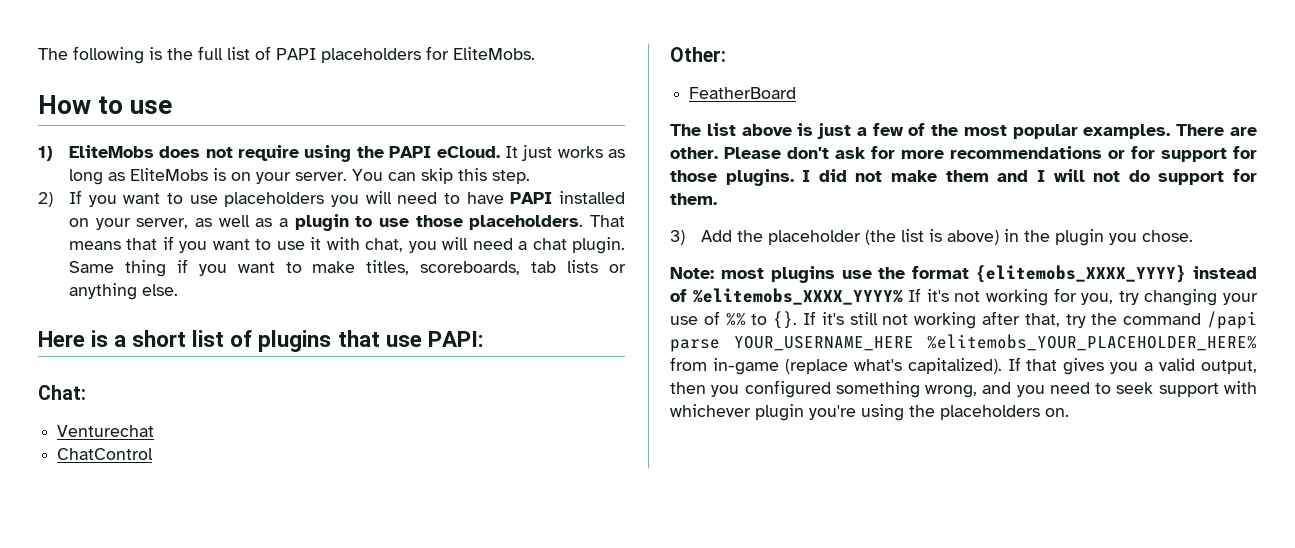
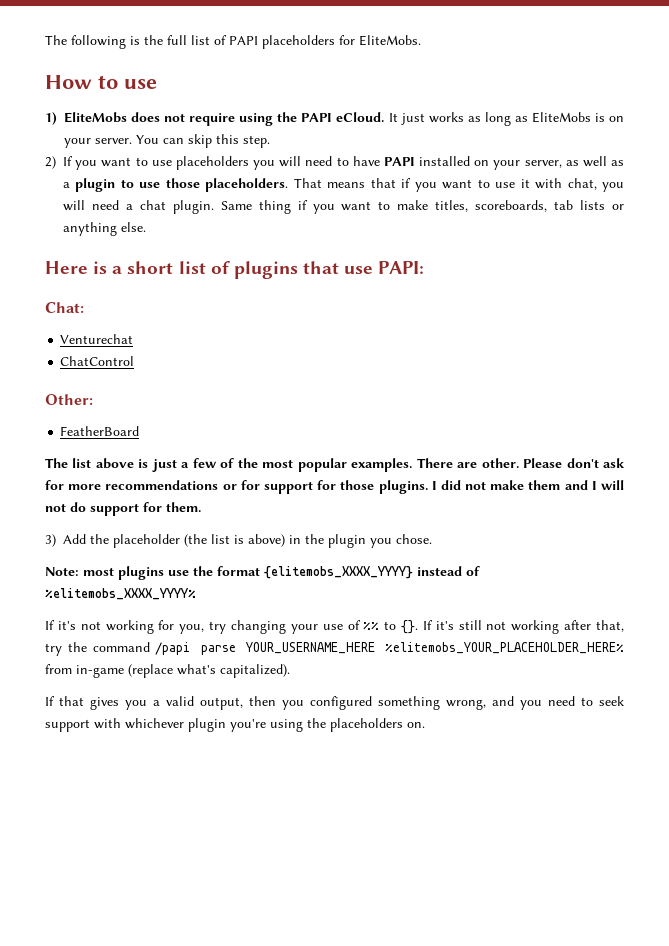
- Note: most plugins use the format {elitemobs_XXXX_YYYY} instead of %elitemobs_XXXX_YYYY% If it's not working for you, try changing your use of %% to {}.
+ Note: most plugins use the format {elitemobs_XXXX_YYYY} instead of %elitemobs_XXXX_YYYY%
+ If it's not working for you, try changing your use of %% to {}.
- If it's still not working after that, try the command /papi parse YOUR_USERNAME_HERE %elitemobs_YOUR_PLACEHOLDER_HERE% from in-game (replace what's capitalized). If that gives you a valid output, then you configured something wrong, and you need to seek support with whichever plugin you're using the placeholders on.
+ If it's still not working after that, try the command /papi parse YOUR_USERNAME_HERE %elitemobs_YOUR_PLACEHOLDER_HERE% from in-game (replace what's capitalized).
+ If that gives you a valid output, then you configured something wrong, and you need to seek support with whichever plugin you're using the placeholders on.

